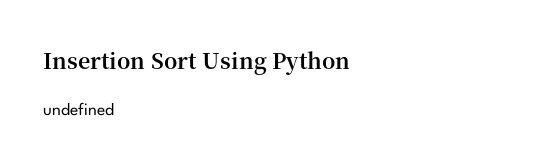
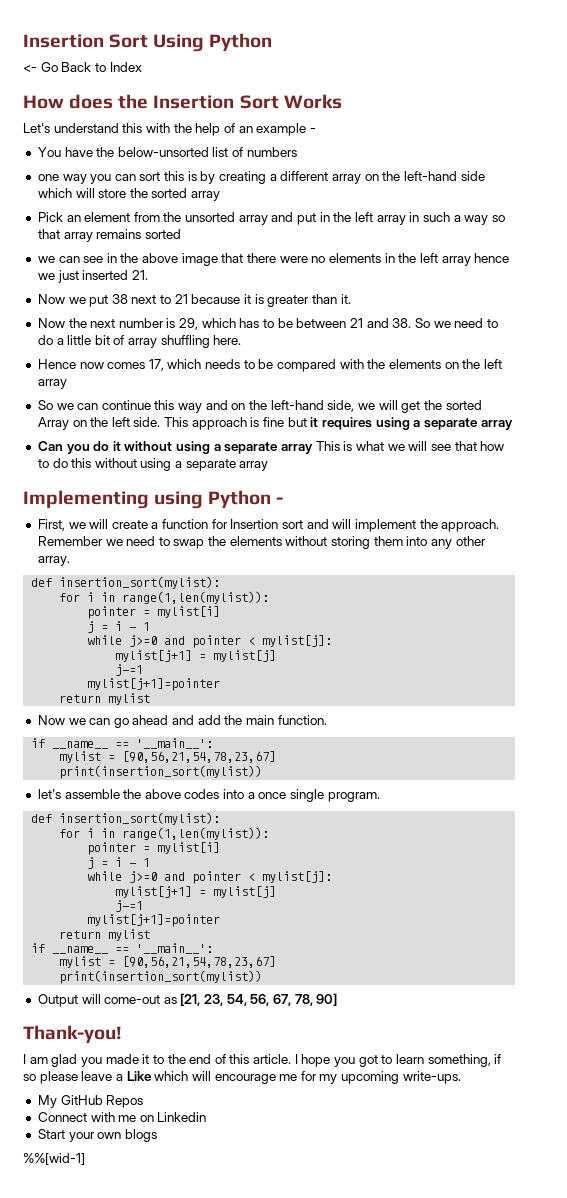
- undefined
+ <- Go Back to Index
+ How does the Insertion Sort Works
+ Let's understand this with the help of an example -
+ You have the below-unsorted list of numbers
+ one way you can sort this is by creating a different array on the left-hand side which will store the sorted array
+ Pick an element from the unsorted array and put in the left array in such a way so that array remains sorted
+ we can see in the above image that there were no elements in the left array hence we just inserted 21.
+ Now we put 38 next to 21 because it is greater than it.
+ Now the next number is 29, which has to be between 21 and 38. So we need to do a little bit of array shuffling here.
+ Hence now comes 17, which needs to be compared with the elements on the left array
+ So we can continue this way and on the left-hand side, we will get the sorted Array on the left side. This approach is fine but it requires using a separate array
+ Can you do it without using a separate array This is what we will see that how to do this without using a separate array
+ Implementing using Python -
+ First, we will create a function for Insertion sort and will implement the approach. Remember we need to swap the elements without storing them into any other array.
+ def insertion_sort(mylist):
+ for i in range(1,len(mylist)):
+ pointer = mylist[i]
+ j = i - 1
+ while j>=0 and pointer < mylist[j]:
+ mylist[j+1] = mylist[j]
+ j-=1
+ mylist[j+1]=pointer
+ return mylist
+ Now we can go ahead and add the main function.
+ if __name__ == '__main__':
+ mylist = [90,56,21,54,78,23,67]
+ print(insertion_sort(mylist))
+ let's assemble the above codes into a once single program.
+ def insertion_sort(mylist):
+ for i in range(1,len(mylist)):
+ pointer = mylist[i]
+ j = i - 1
+ while j>=0 and pointer < mylist[j]:
+ mylist[j+1] = mylist[j]
+ j-=1
+ mylist[j+1]=pointer
+ return mylist
+ if __name__ == '__main__':
+ mylist = [90,56,21,54,78,23,67]
+ print(insertion_sort(mylist))
+ Output will come-out as [21, 23, 54, 56, 67, 78, 90]
+ Thank-you!
+ I am glad you made it to the end of this article. I hope you got to learn something, if so please leave a Like which will encourage me for my upcoming write-ups.
+ My GitHub Repos
+ Connect with me on Linkedin
+ Start your own blogs
+ %%[wid-1]

